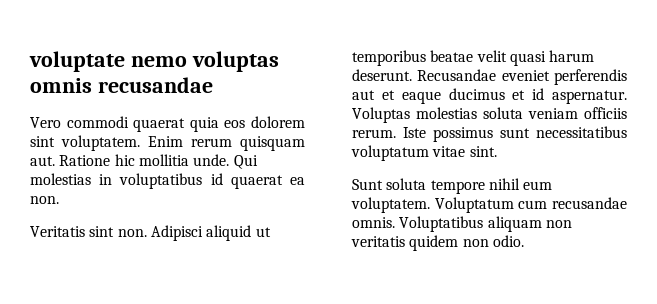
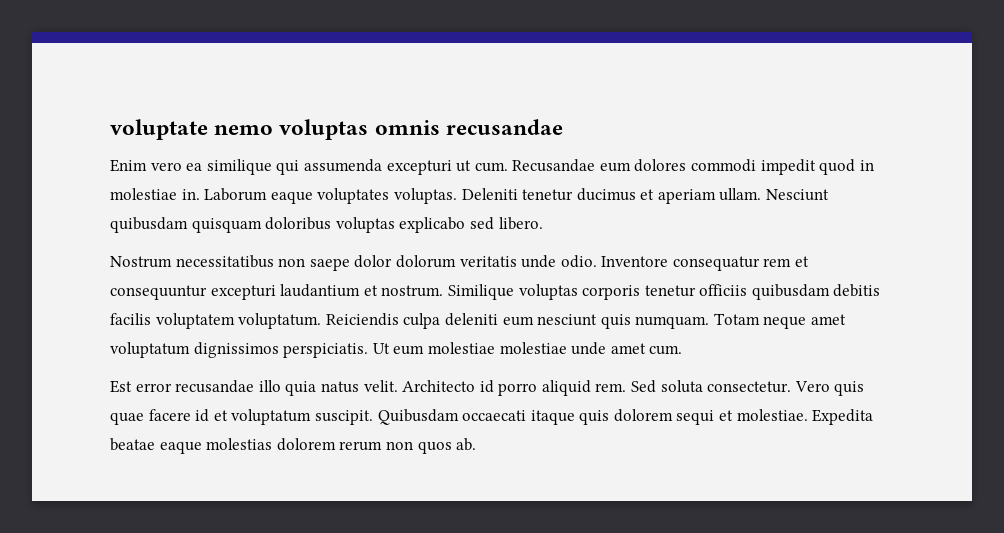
- Vero commodi quaerat quia eos dolorem sint voluptatem. Enim rerum quisquam aut. Ratione hic mollitia unde. Qui molestias in voluptatibus id quaerat ea non.
- Veritatis sint non. Adipisci aliquid ut temporibus beatae velit quasi harum deserunt. Recusandae eveniet perferendis aut et eaque ducimus et id aspernatur. Voluptas molestias soluta veniam officiis rerum. Iste possimus sunt necessitatibus voluptatum vitae sint.
- Sunt soluta tempore nihil eum voluptatem. Voluptatum cum recusandae omnis. Voluptatibus aliquam non veritatis quidem non odio.
+ Enim vero ea similique qui assumenda excepturi ut cum. Recusandae eum dolores commodi impedit quod in molestiae in. Laborum eaque voluptates voluptas. Deleniti tenetur ducimus et aperiam ullam. Nesciunt quibusdam quisquam doloribus voluptas explicabo sed libero.
+ Nostrum necessitatibus non saepe dolor dolorum veritatis unde odio. Inventore consequatur rem et consequuntur excepturi laudantium et nostrum. Similique voluptas corporis tenetur officiis quibusdam debitis facilis voluptatem voluptatum. Reiciendis culpa deleniti eum nesciunt quis numquam. Totam neque amet voluptatum dignissimos perspiciatis. Ut eum molestiae molestiae unde amet cum.
+ Est error recusandae illo quia natus velit. Architecto id porro aliquid rem. Sed soluta consectetur. Vero quis quae facere id et voluptatum suscipit. Quibusdam occaecati itaque quis dolorem sequi et molestiae. Expedita beatae eaque molestias dolorem rerum non quos ab.

